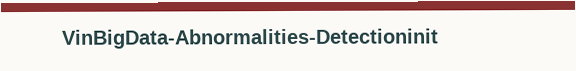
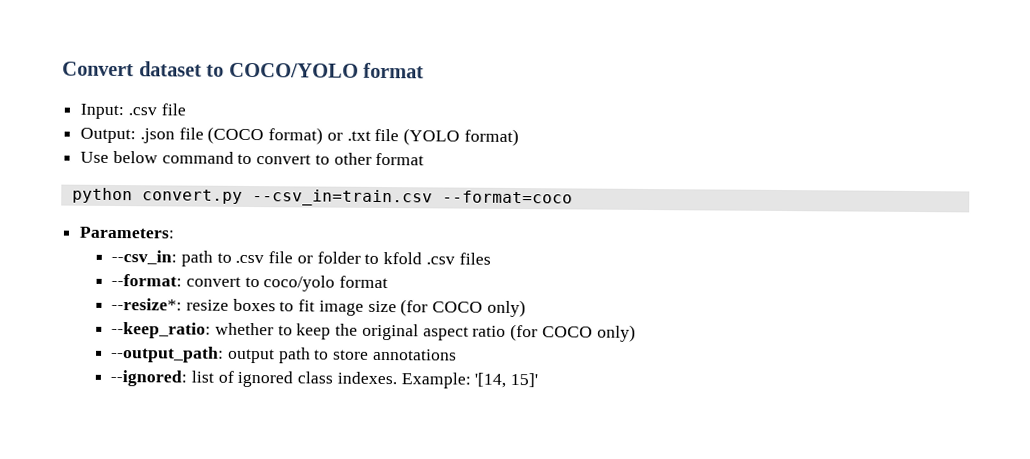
- VinBigData-Abnormalities-Detectioninit
+ Convert dataset to COCO/YOLO format
+ Input: .csv file
+ Output: .json file (COCO format) or .txt file (YOLO format)
+ Use below command to convert to other format
+ python convert.py --csv_in=train.csv --format=coco
+ Parameters:
+ --csv_in: path to .csv file or folder to kfold .csv files
+ --format: convert to coco/yolo format
+ --resize*: resize boxes to fit image size (for COCO only)
+ --keep_ratio: whether to keep the original aspect ratio (for COCO only)
+ --output_path: output path to store annotations
+ --ignored: list of ignored class indexes. Example: '[14, 15]'

